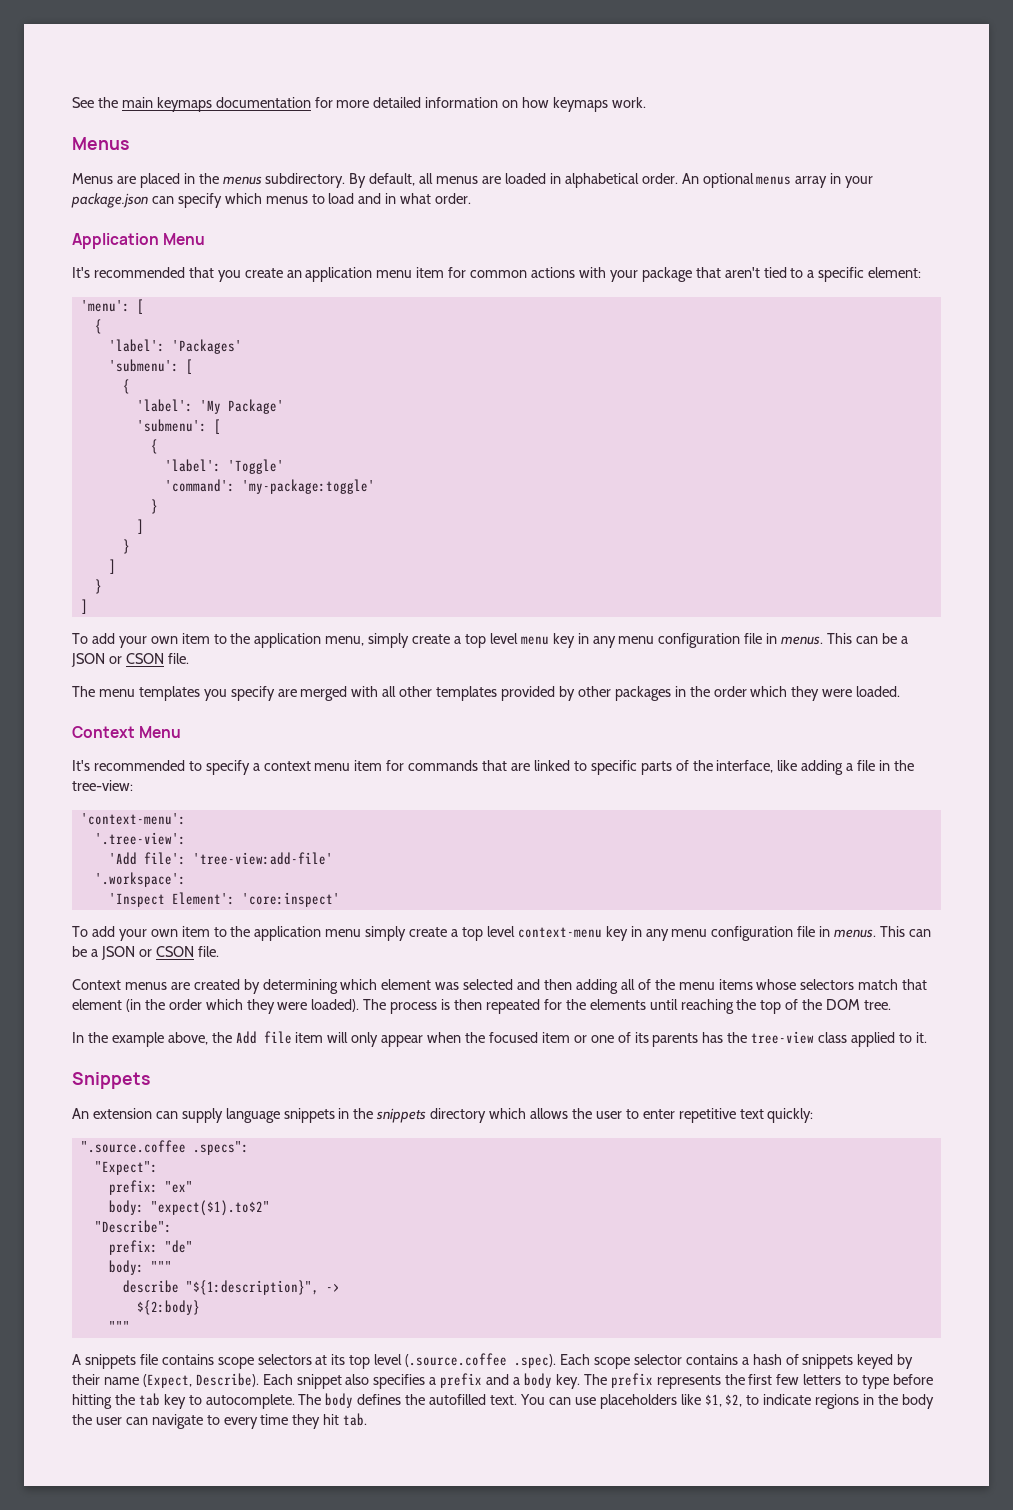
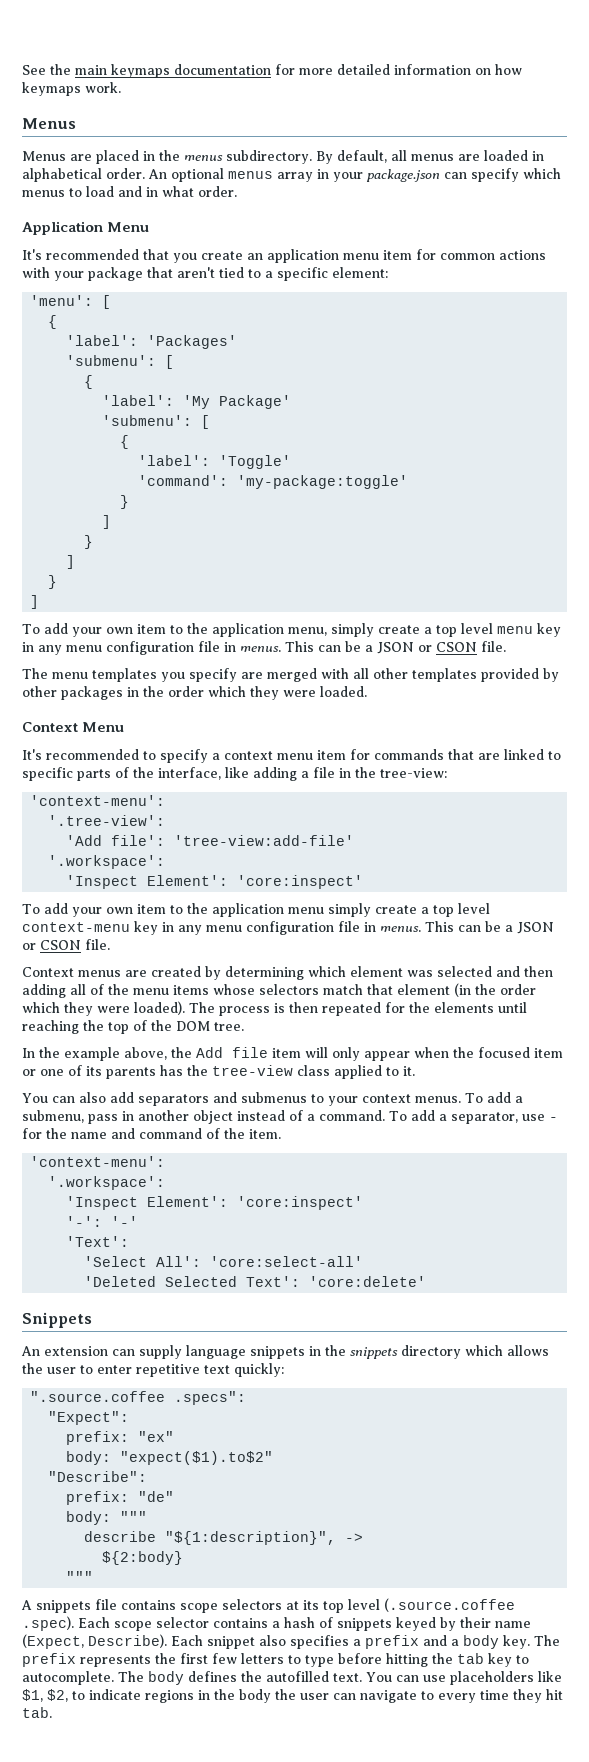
+ You can also add separators and submenus to your context menus. To add a submenu, pass in another object instead of a command. To add a separator, use - for the name and command of the item.
+ 'context-menu':
+ '.workspace':
+ 'Inspect Element': 'core:inspect'
+ '-': '-'
+ 'Text':
+ 'Select All': 'core:select-all'
+ 'Deleted Selected Text': 'core:delete'

